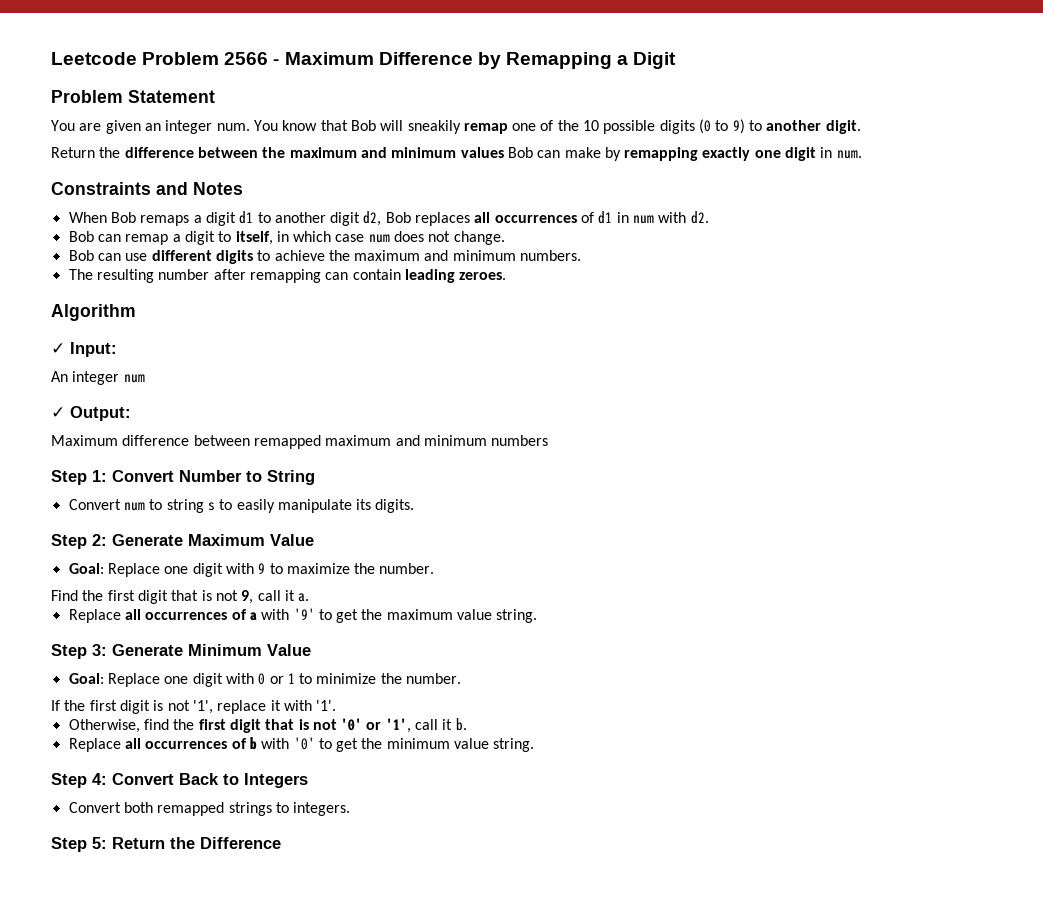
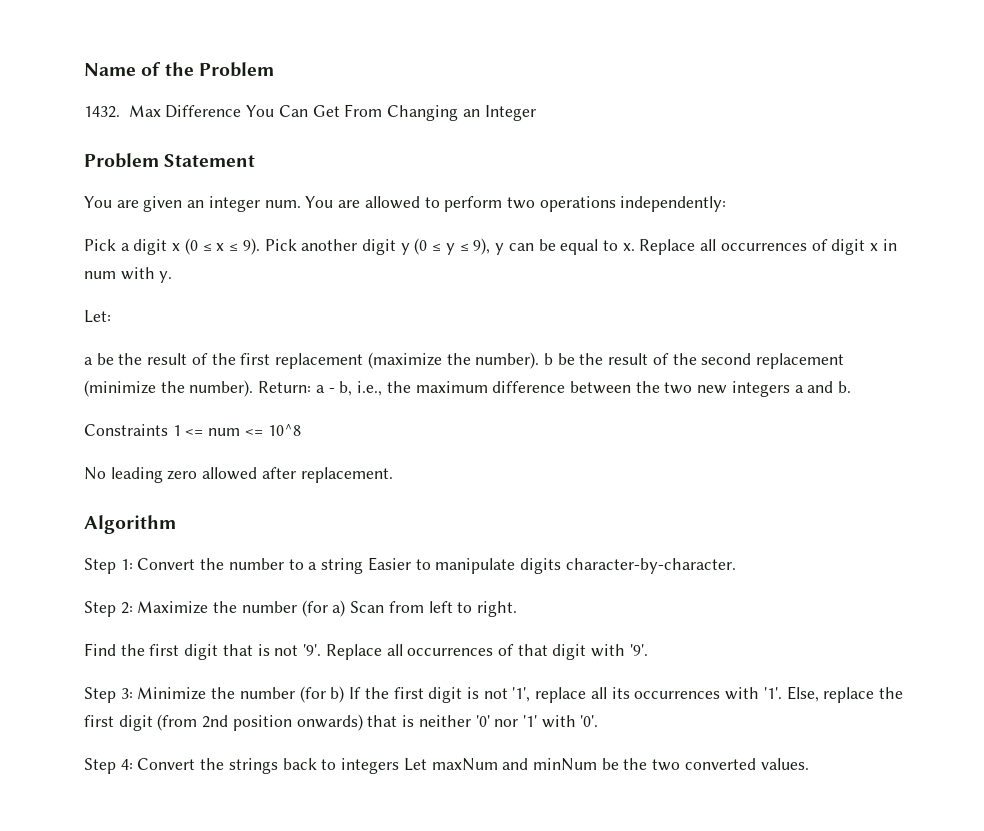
- Leetcode Problem 2566 - Maximum Difference by Remapping a Digit
+ Name of the Problem
+ 1432. Max Difference You Can Get From Changing an Integer
- You know that Bob will sneakily remap one of the 10 possible digits (0 to 9) to another digit.
- Return the difference between the maximum and minimum values Bob can make by remapping exactly one digit in num.
- Constraints and Notes
- When Bob remaps a digit d1 to another digit d2, Bob replaces all occurrences of d1 in num with d2.
- Bob can remap a digit to itself, in which case num does not change.
- Bob can use different digits to achieve the maximum and minimum numbers.
- The resulting number after remapping can contain leading zeroes.
+ You are allowed to perform two operations independently:
+ Pick a digit x (0 ≤ x ≤ 9). Pick another digit y (0 ≤ y ≤ 9), y can be equal to x. Replace all occurrences of digit x in num with y.
+ Let:
+ a be the result of the first replacement (maximize the number). b be the result of the second replacement (minimize the number). Return: a - b, i.e., the maximum difference between the two new integers a and b.
+ Constraints 1 <= num <= 10^8
+ No leading zero allowed after replacement.
  Algorithm
- ✓ Input:
- An integer num
- ✓ Output:
- Maximum difference between remapped maximum and minimum numbers
- Step 1: Convert Number to String
- Convert num to string s to easily manipulate its digits.
- Step 2: Generate Maximum Value
- Goal: Replace one digit with 9 to maximize the number.
+ Step 1: Convert the number to a string Easier to manipulate digits character-by-character.
+ Step 2: Maximize the number (for a) Scan from left to right.
- Find the first digit that is not 9, call it a.
- Replace all occurrences of a with '9' to get the maximum value string.
- Step 3: Generate Minimum Value
- Goal: Replace one digit with 0 or 1 to minimize the number.
- If the first digit is not '1', replace it with '1'.
- Otherwise, find the first digit that is not '0' or '1', call it b.
- Replace all occurrences of b with '0' to get the minimum value string.
- Step 4: Convert Back to Integers
- Convert both remapped strings to integers.
- Step 5: Return the Difference
+ Find the first digit that is not '9'. Replace all occurrences of that digit with '9'.
+ Step 3: Minimize the number (for b) If the first digit is not '1', replace all its occurrences with '1'. Else, replace the first digit (from 2nd position onwards) that is neither '0' nor '1' with '0'.
+ Step 4: Convert the strings back to integers Let maxNum and minNum be the two converted values.

